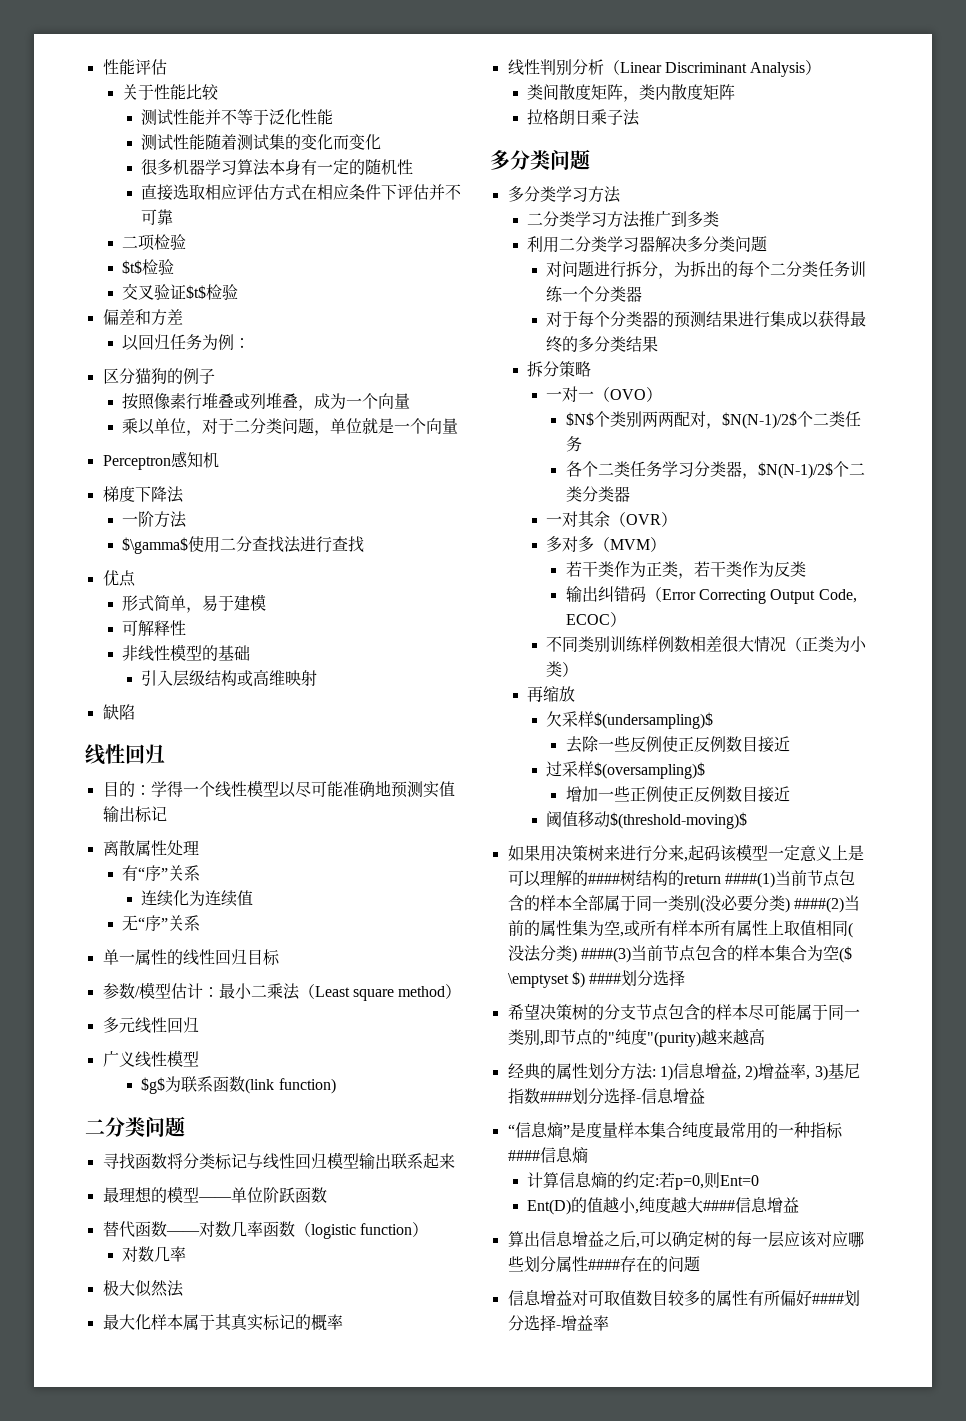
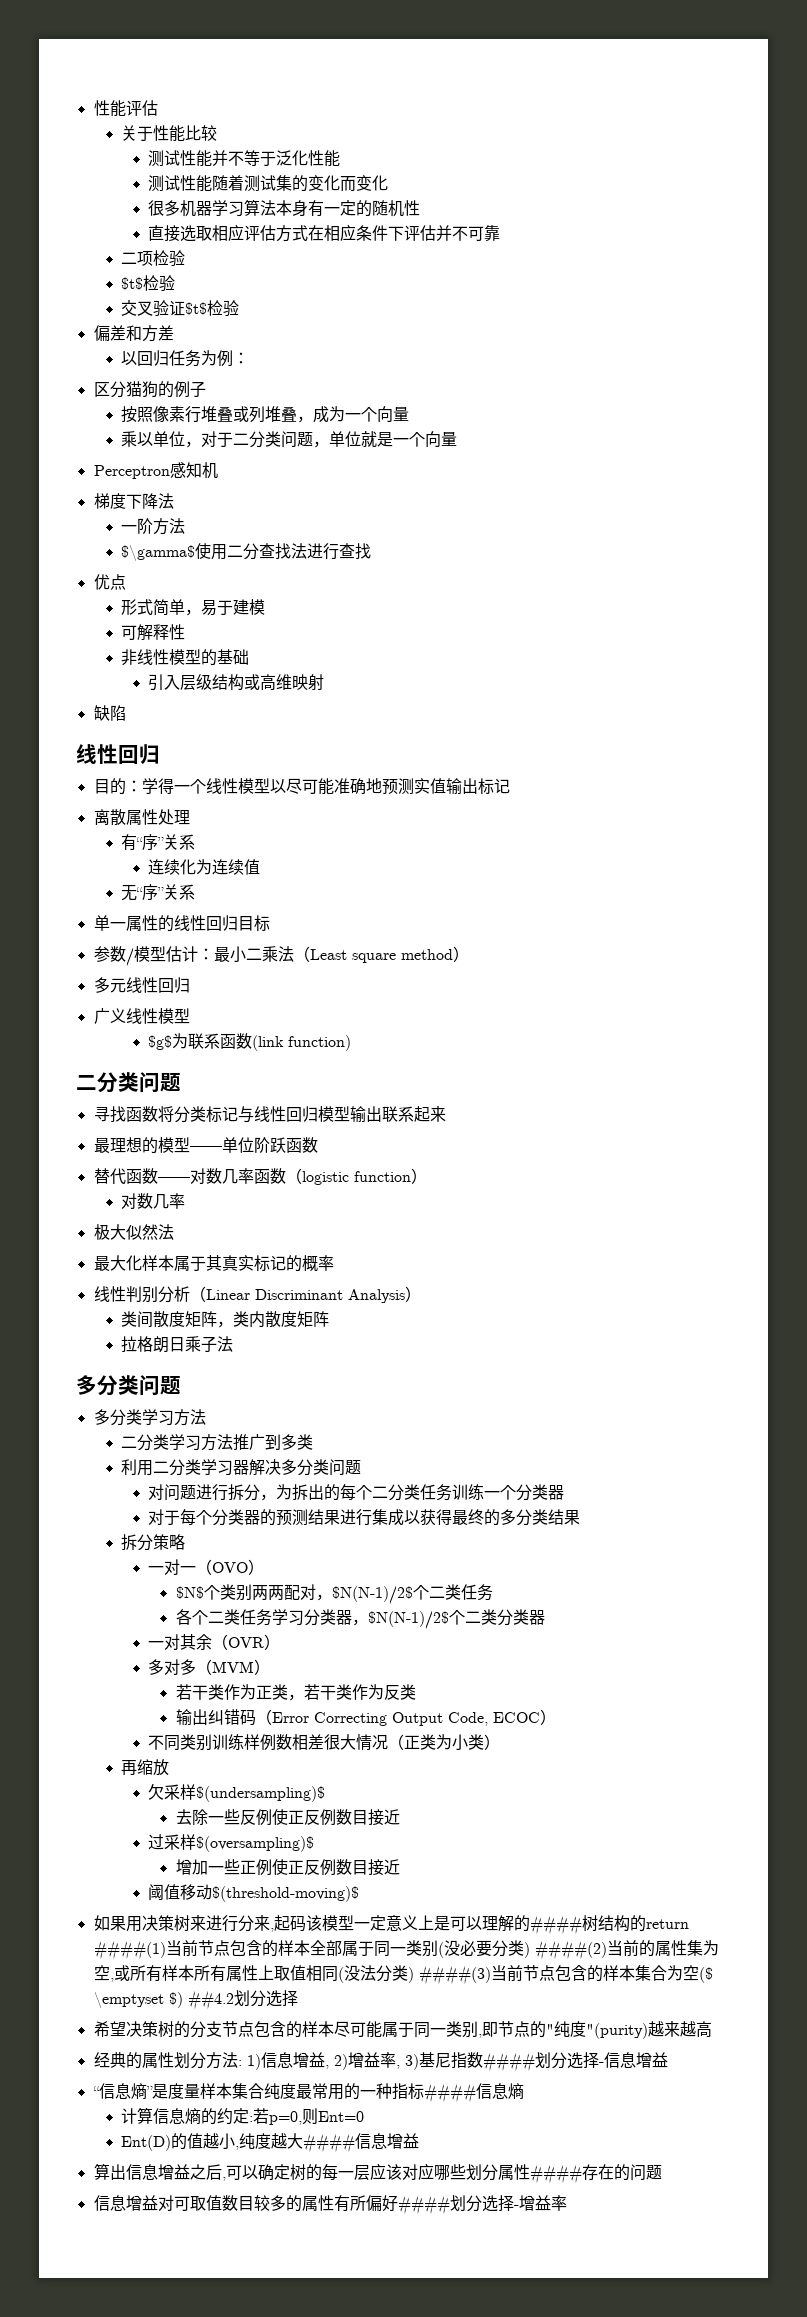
- 如果用决策树来进行分来,起码该模型一定意义上是可以理解的####树结构的return ####(1)当前节点包含的样本全部属于同一类别(没必要分类) ####(2)当前的属性集为空,或所有样本所有属性上取值相同(没法分类) ####(3)当前节点包含的样本集合为空($ \emptyset $) ####划分选择
+ 如果用决策树来进行分来,起码该模型一定意义上是可以理解的####树结构的return ####(1)当前节点包含的样本全部属于同一类别(没必要分类) ####(2)当前的属性集为空,或所有样本所有属性上取值相同(没法分类) ####(3)当前节点包含的样本集合为空($ \emptyset $) ##4.2划分选择

